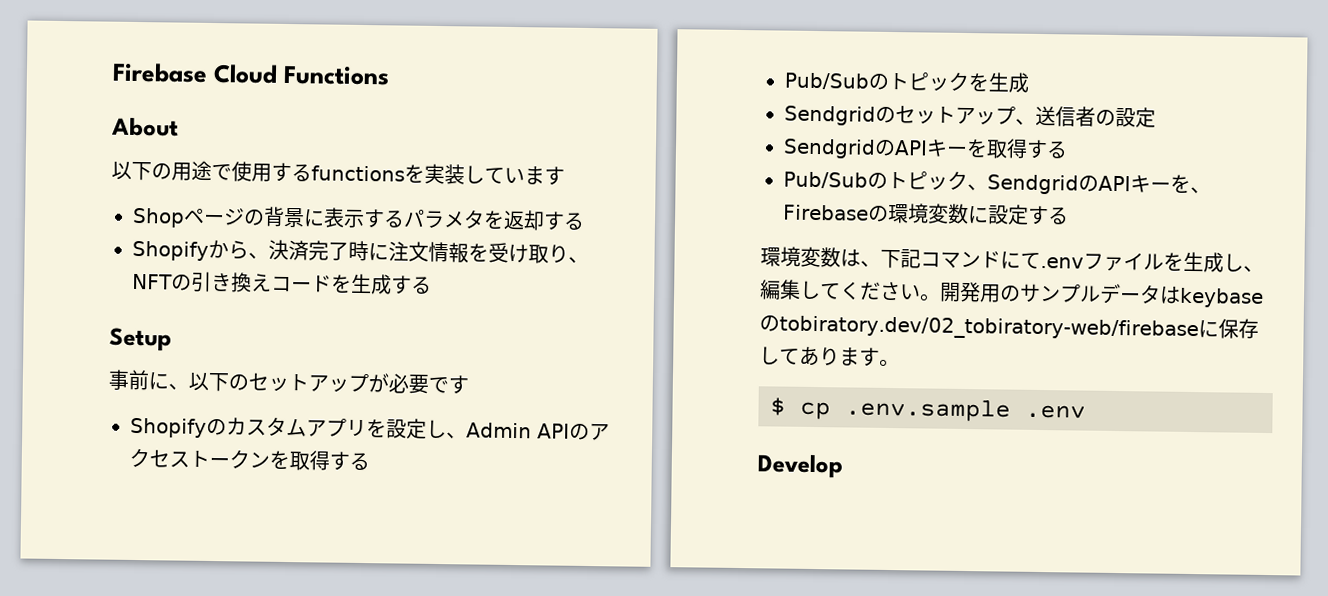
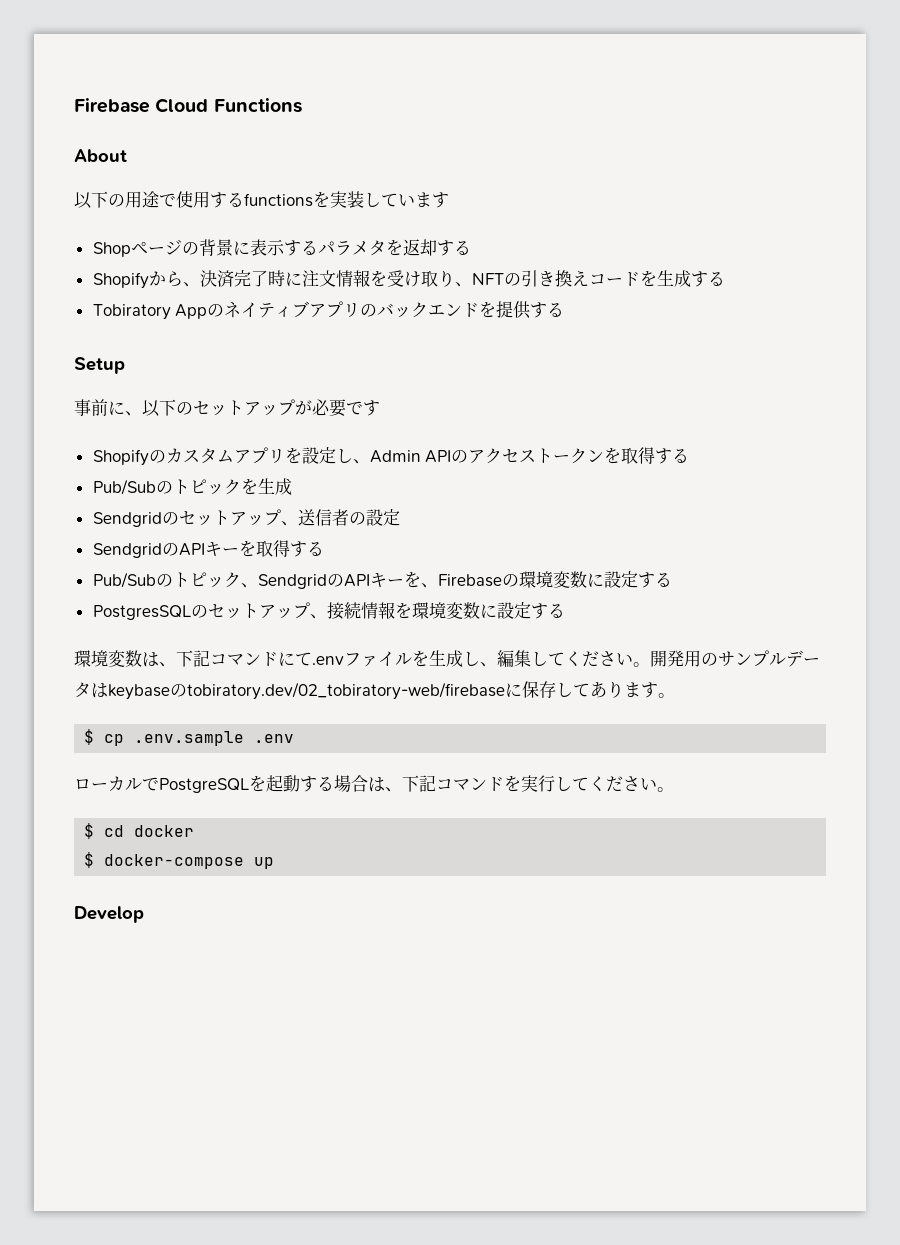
+ Tobiratory Appのネイティブアプリのバックエンドを提供する
+ PostgresSQLのセットアップ、接続情報を環境変数に設定する
+ ローカルでPostgreSQLを起動する場合は、下記コマンドを実行してください。
+ $ cd docker
+ $ docker-compose up

